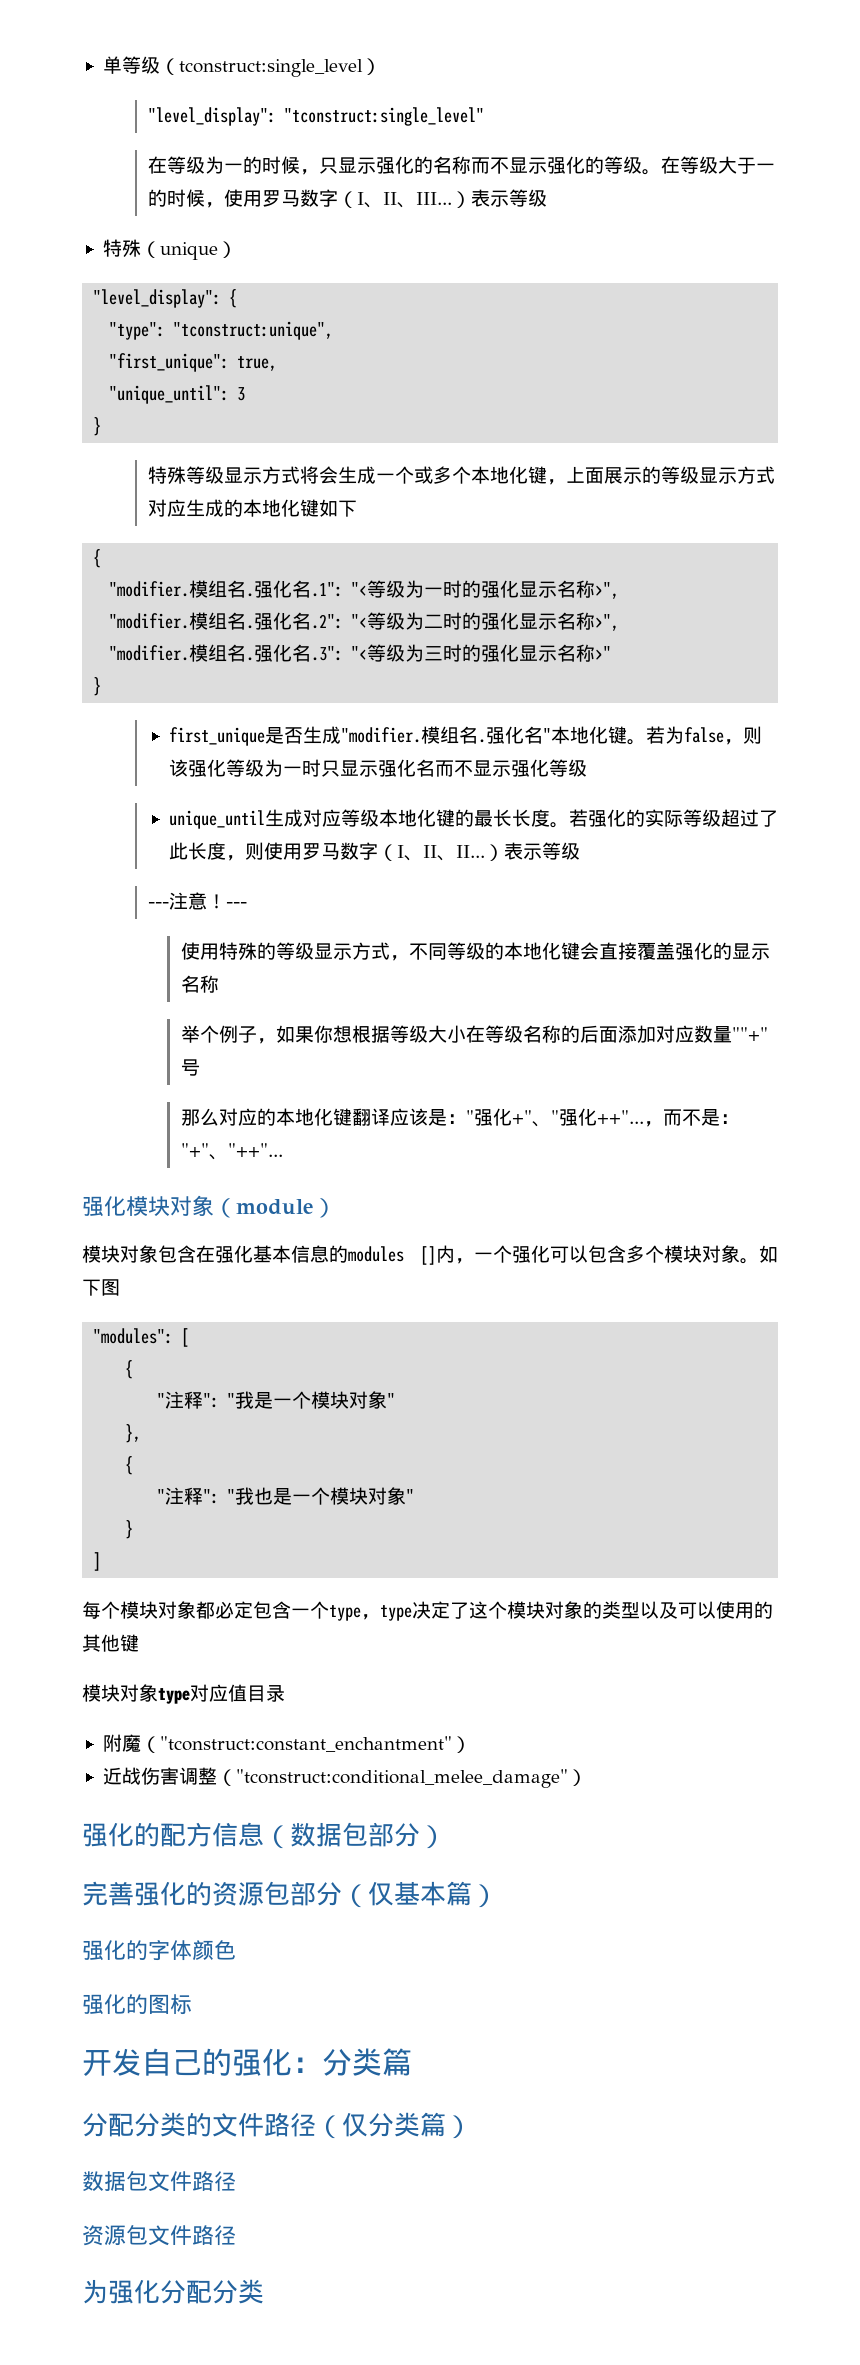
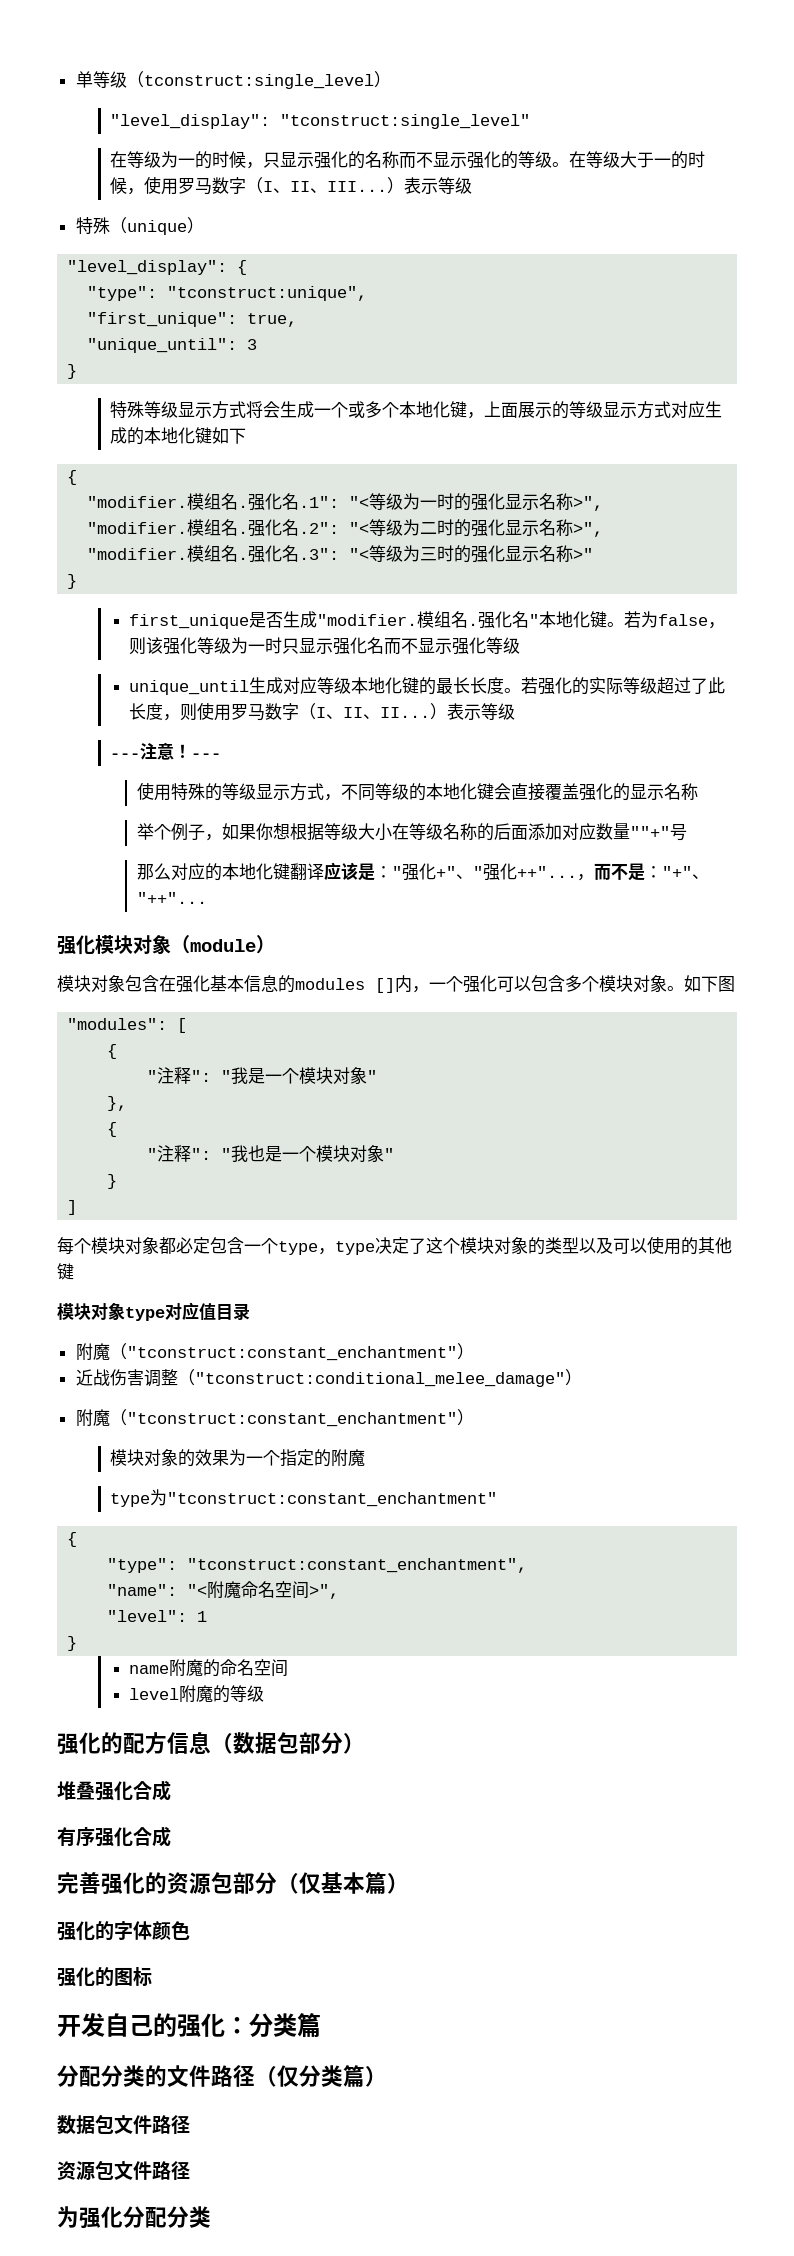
  近战伤害调整（"tconstruct:conditional_melee_damage"）
+ 附魔（"tconstruct:constant_enchantment"）
+ 模块对象的效果为一个指定的附魔
+ type为"tconstruct:constant_enchantment"
+ {
+ "type": "tconstruct:constant_enchantment",
+ "name": "<附魔命名空间>",
+ "level": 1
+ }
+ name附魔的命名空间
+ level附魔的等级
+ 堆叠强化合成
+ 有序强化合成

